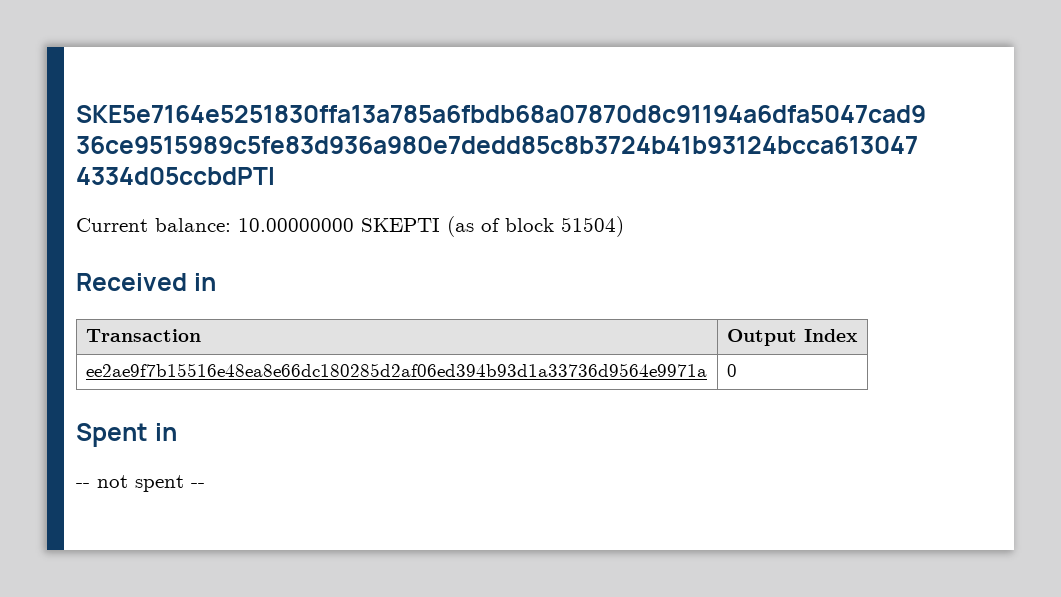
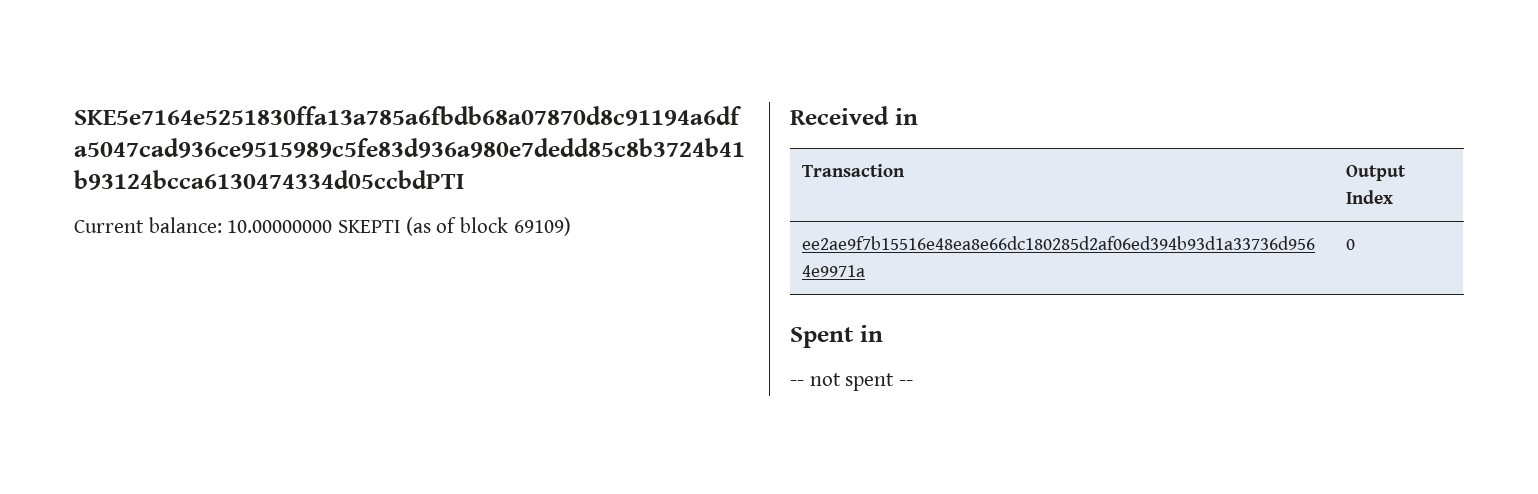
- Current balance: 10.00000000 SKEPTI (as of block 51504)
+ Current balance: 10.00000000 SKEPTI (as of block 69109)

